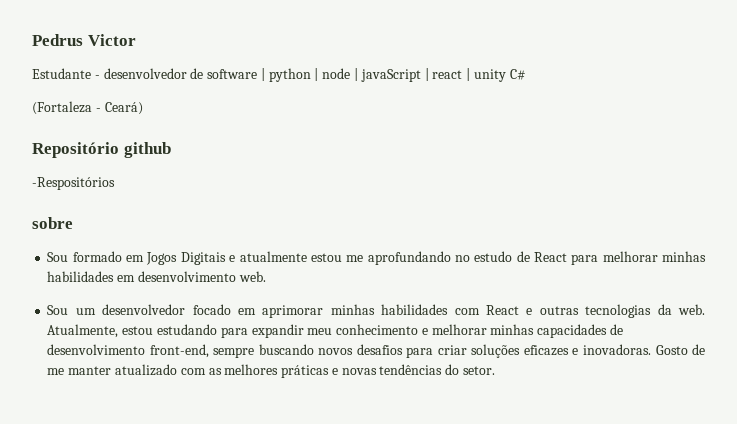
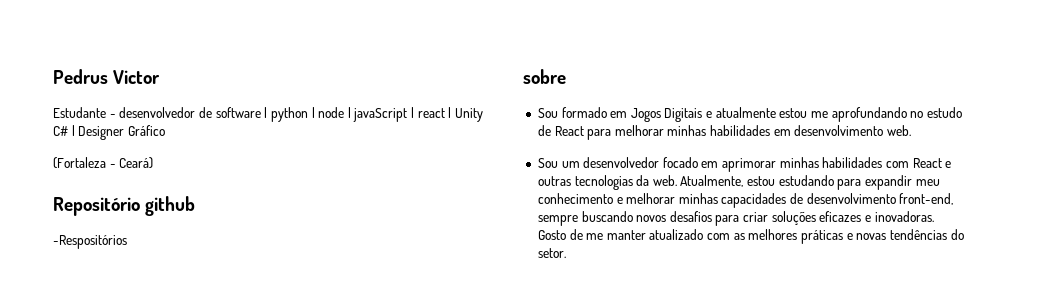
- Estudante - desenvolvedor de software | python | node | javaScript | react | unity C#
+ Estudante - desenvolvedor de software | python | node | javaScript | react | Unity C# | Designer Gráfico

